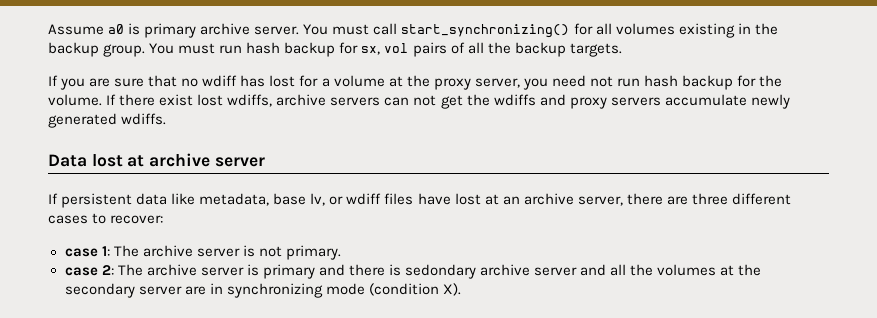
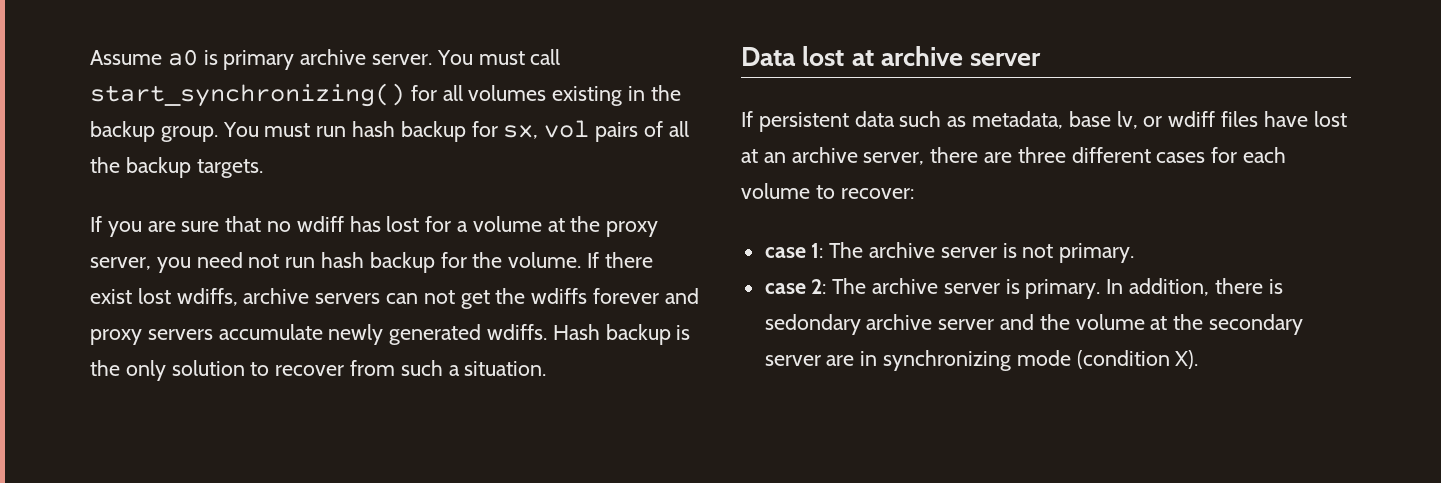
- If there exist lost wdiffs, archive servers can not get the wdiffs and proxy servers accumulate newly generated wdiffs.
+ If there exist lost wdiffs, archive servers can not get the wdiffs forever and proxy servers accumulate newly generated wdiffs. Hash backup is the only solution to recover from such a situation.
- If persistent data like metadata, base lv, or wdiff files have lost at an archive server, there are three different cases to recover:
+ If persistent data such as metadata, base lv, or wdiff files have lost at an archive server, there are three different cases for each volume to recover:
- case 2: The archive server is primary and there is sedondary archive server and all the volumes at the secondary server are in synchronizing mode (condition X).
+ case 2: The archive server is primary. In addition, there is sedondary archive server and the volume at the secondary server are in synchronizing mode (condition X).

